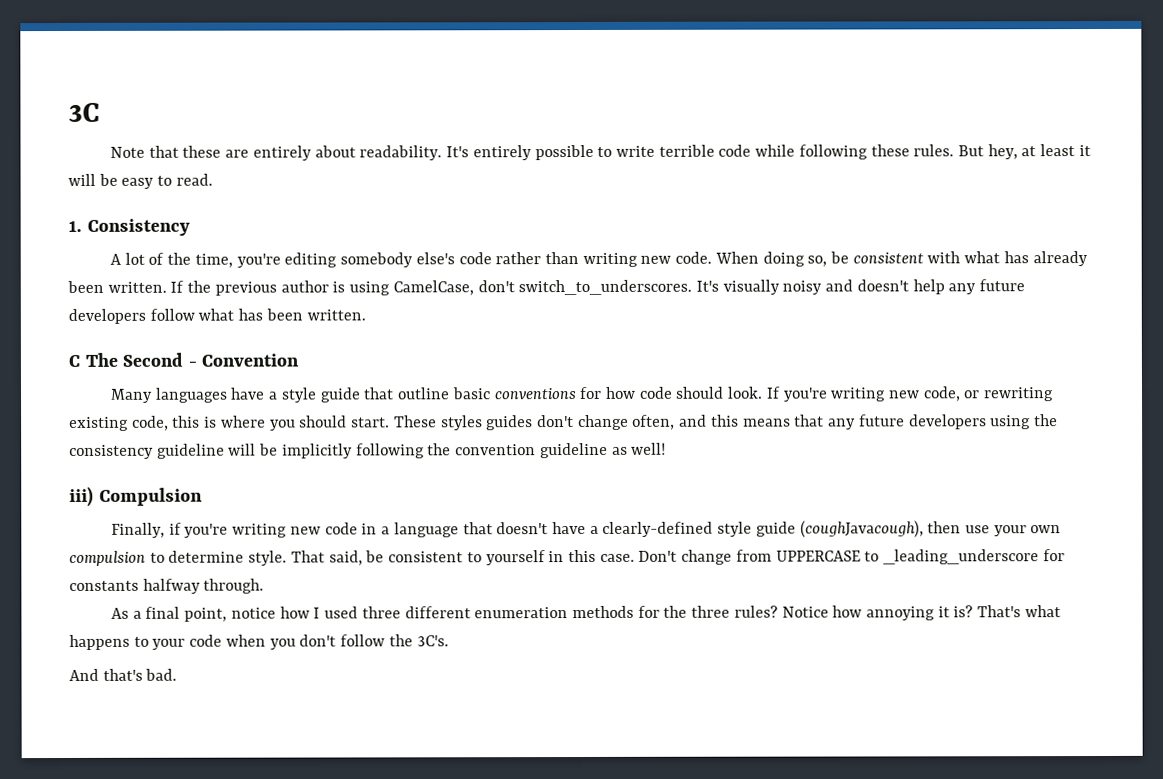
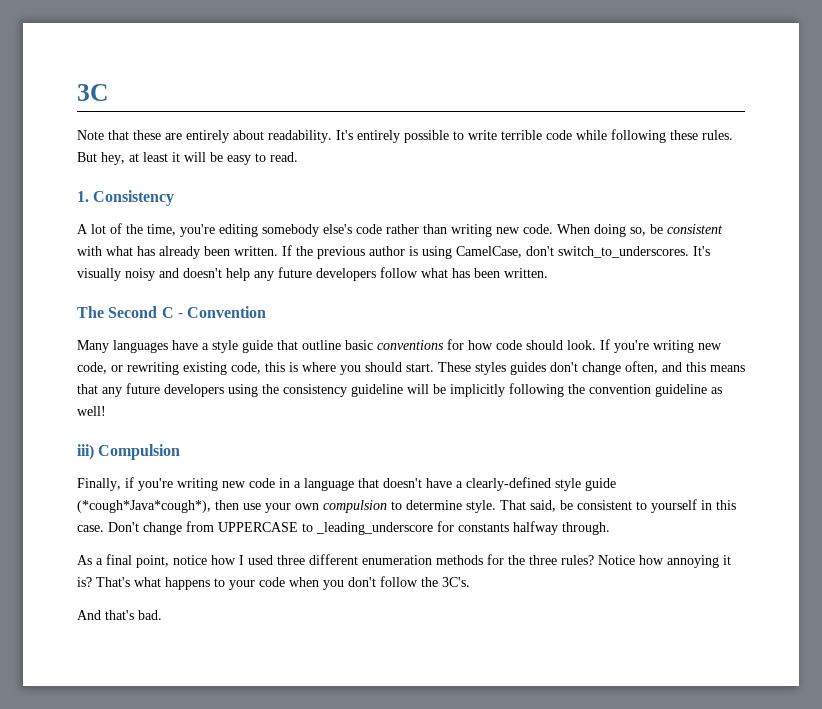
- C The Second - Convention
+ The Second C - Convention
- Finally, if you're writing new code in a language that doesn't have a clearly-defined style guide (coughJavacough), then use your own compulsion to determine style.
+ Finally, if you're writing new code in a language that doesn't have a clearly-defined style guide (*cough*Java*cough*), then use your own compulsion to determine style.

